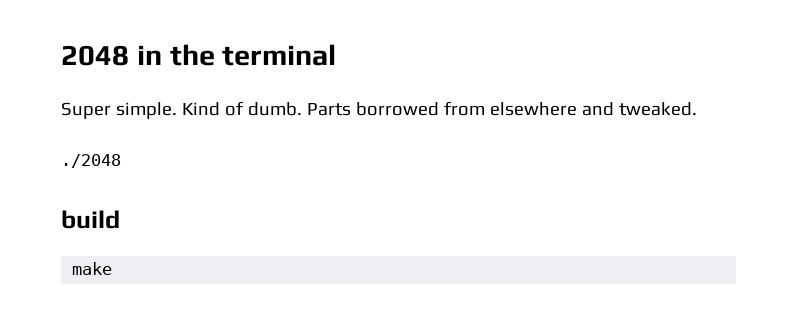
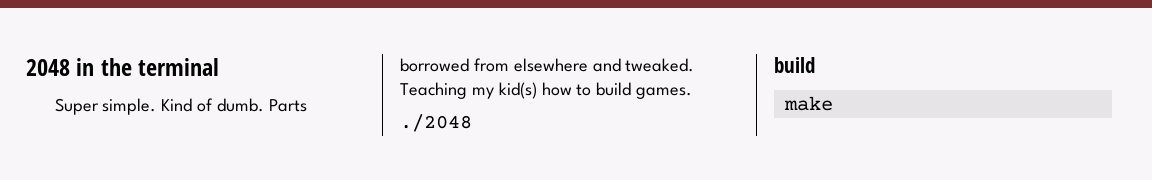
+ Teaching my kid(s) how to build games.

